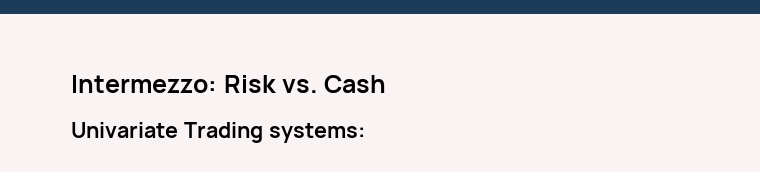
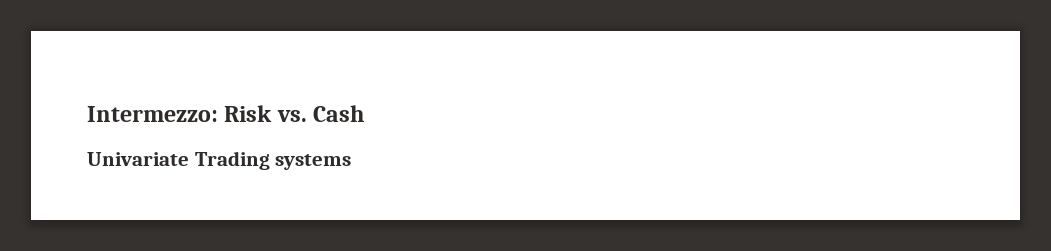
- Univariate Trading systems:
+ Univariate Trading systems

